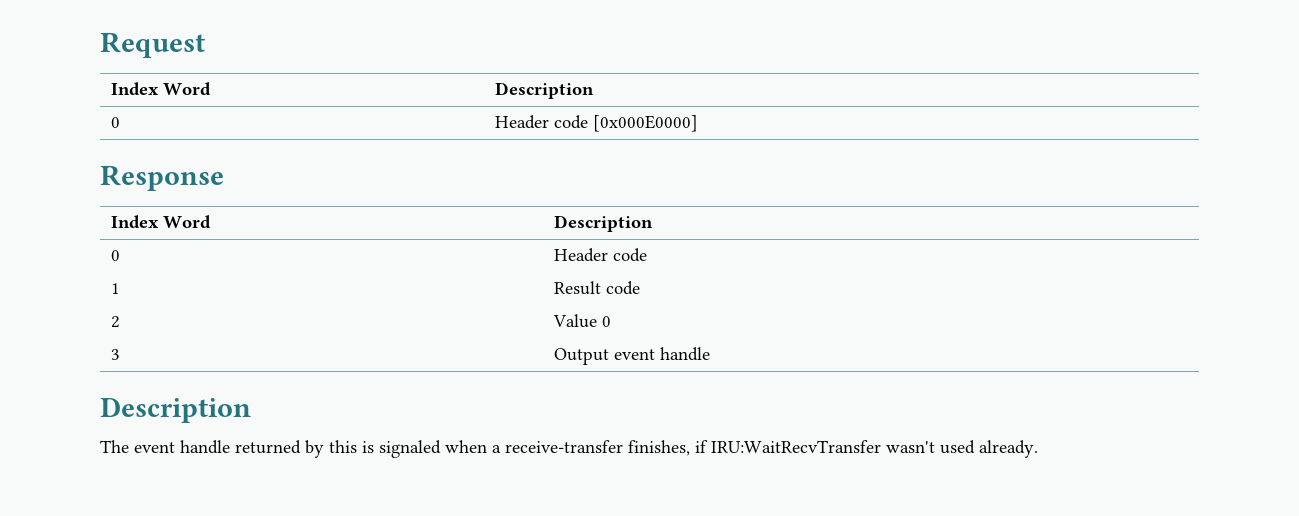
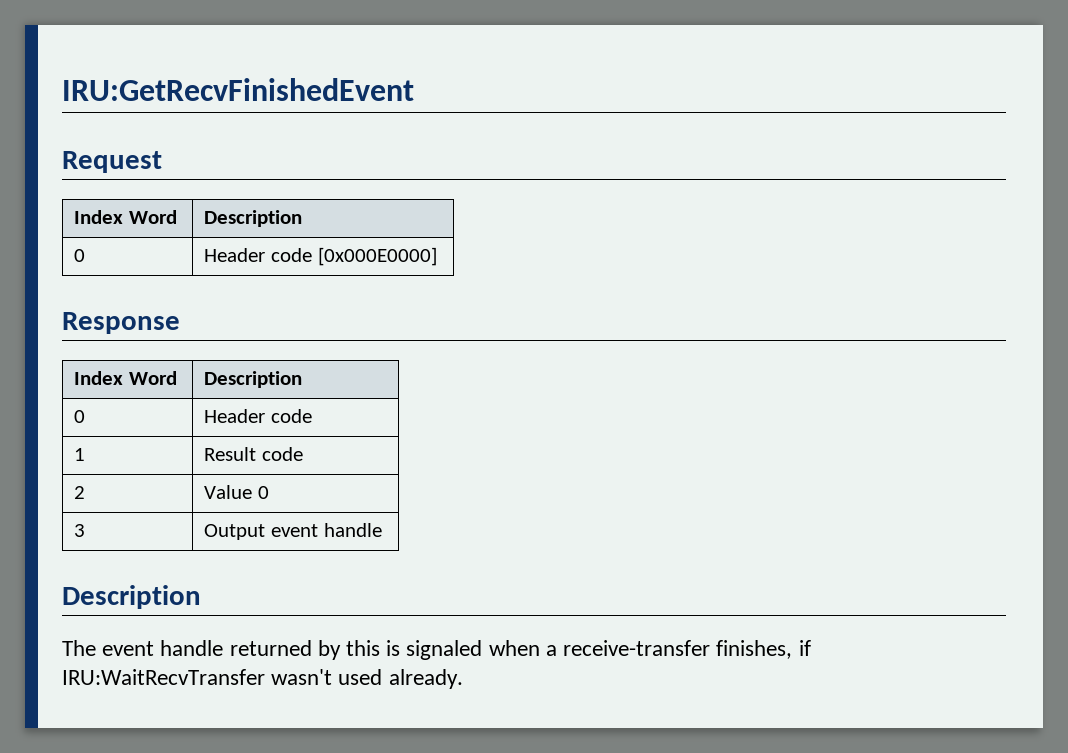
+ IRU:GetRecvFinishedEvent

